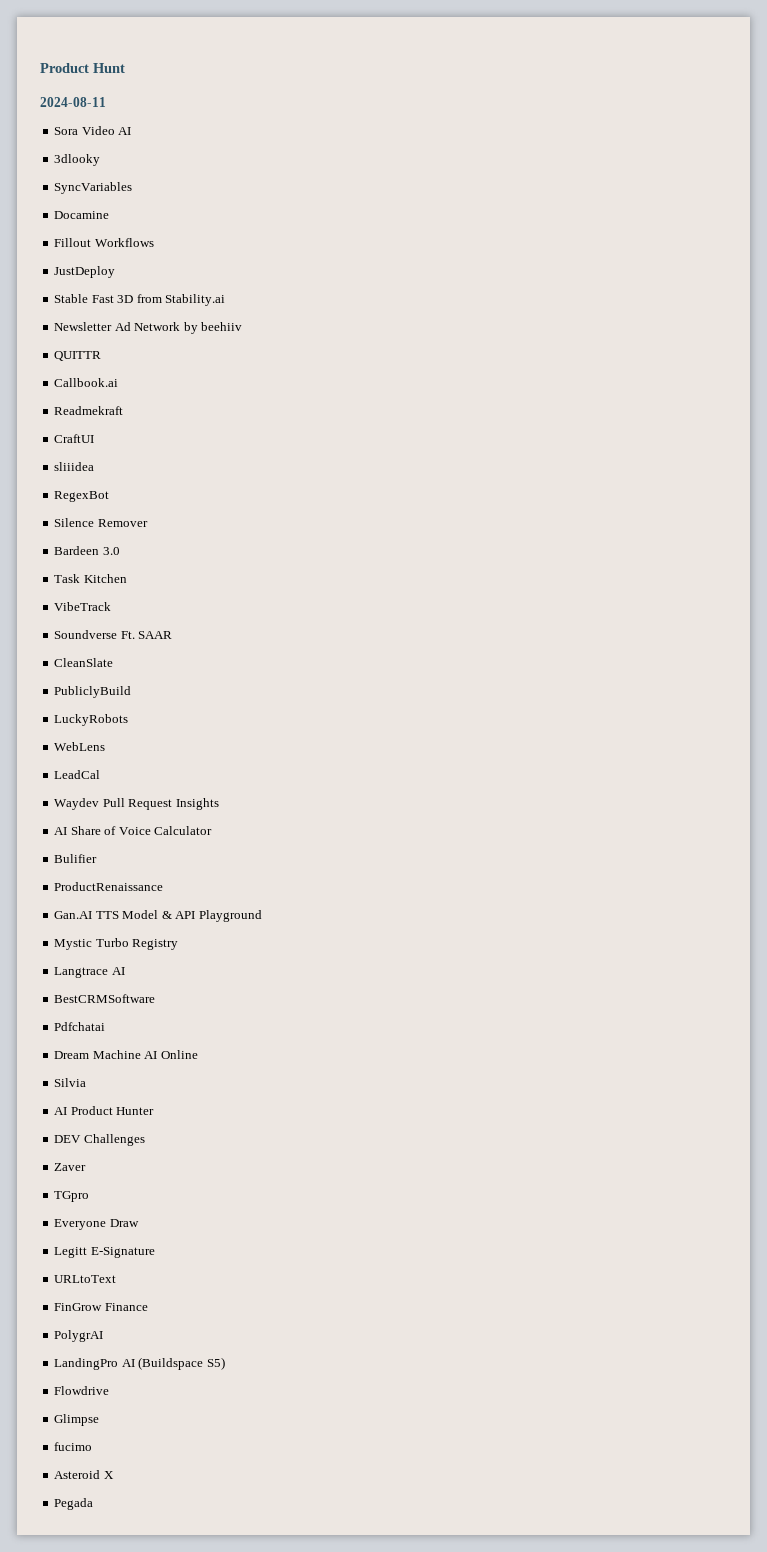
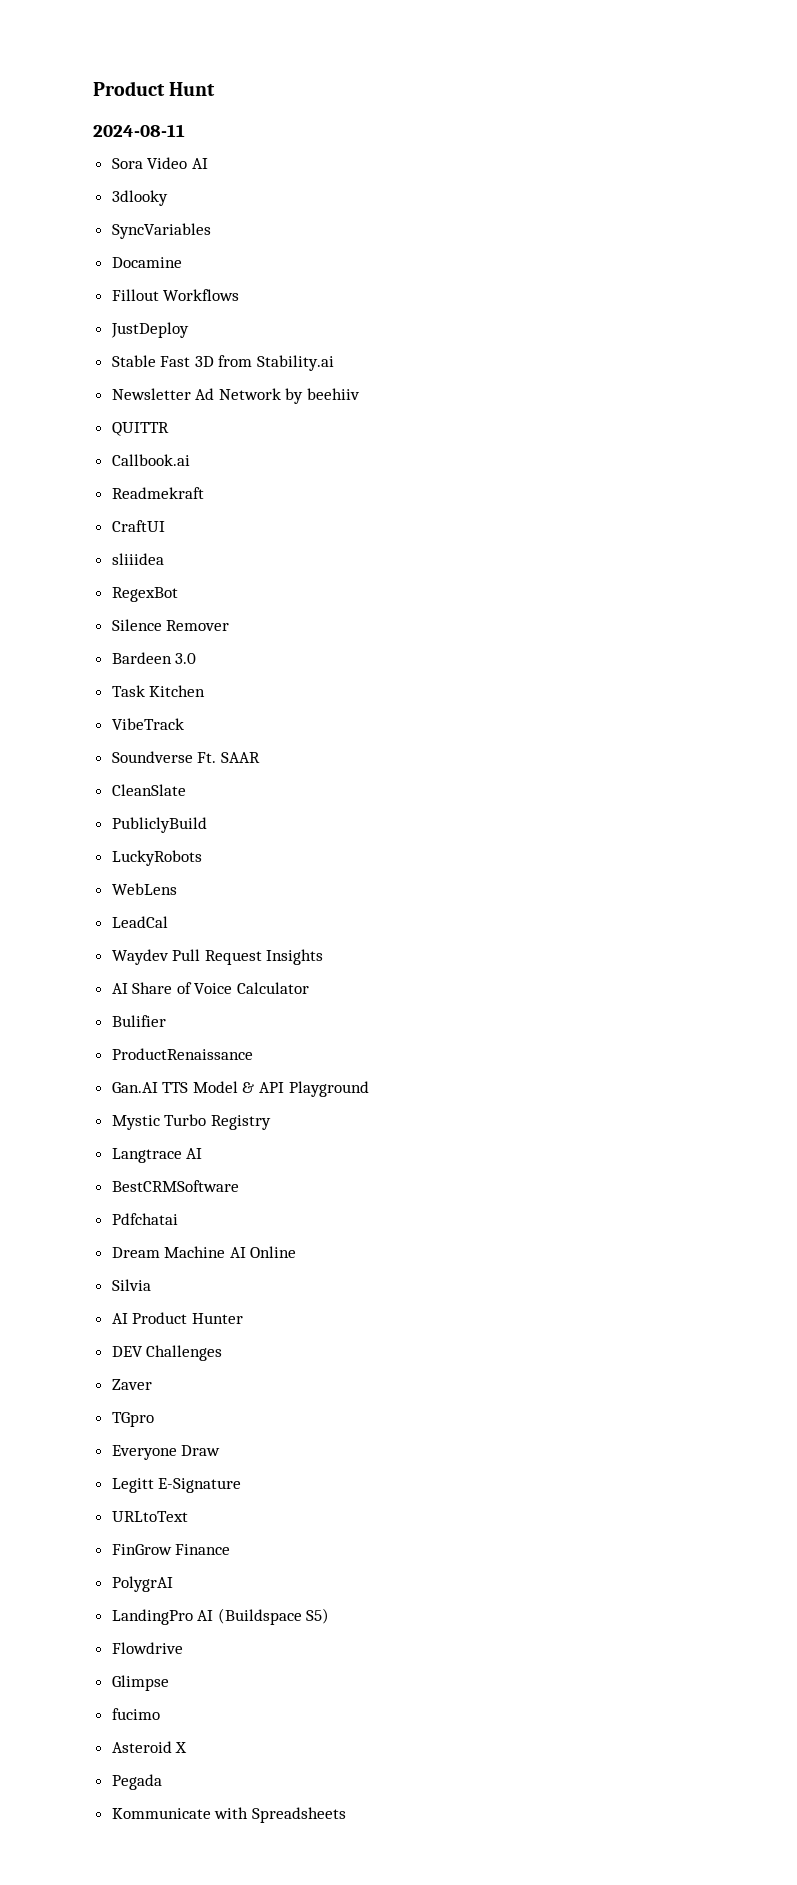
+ Kommunicate with Spreadsheets

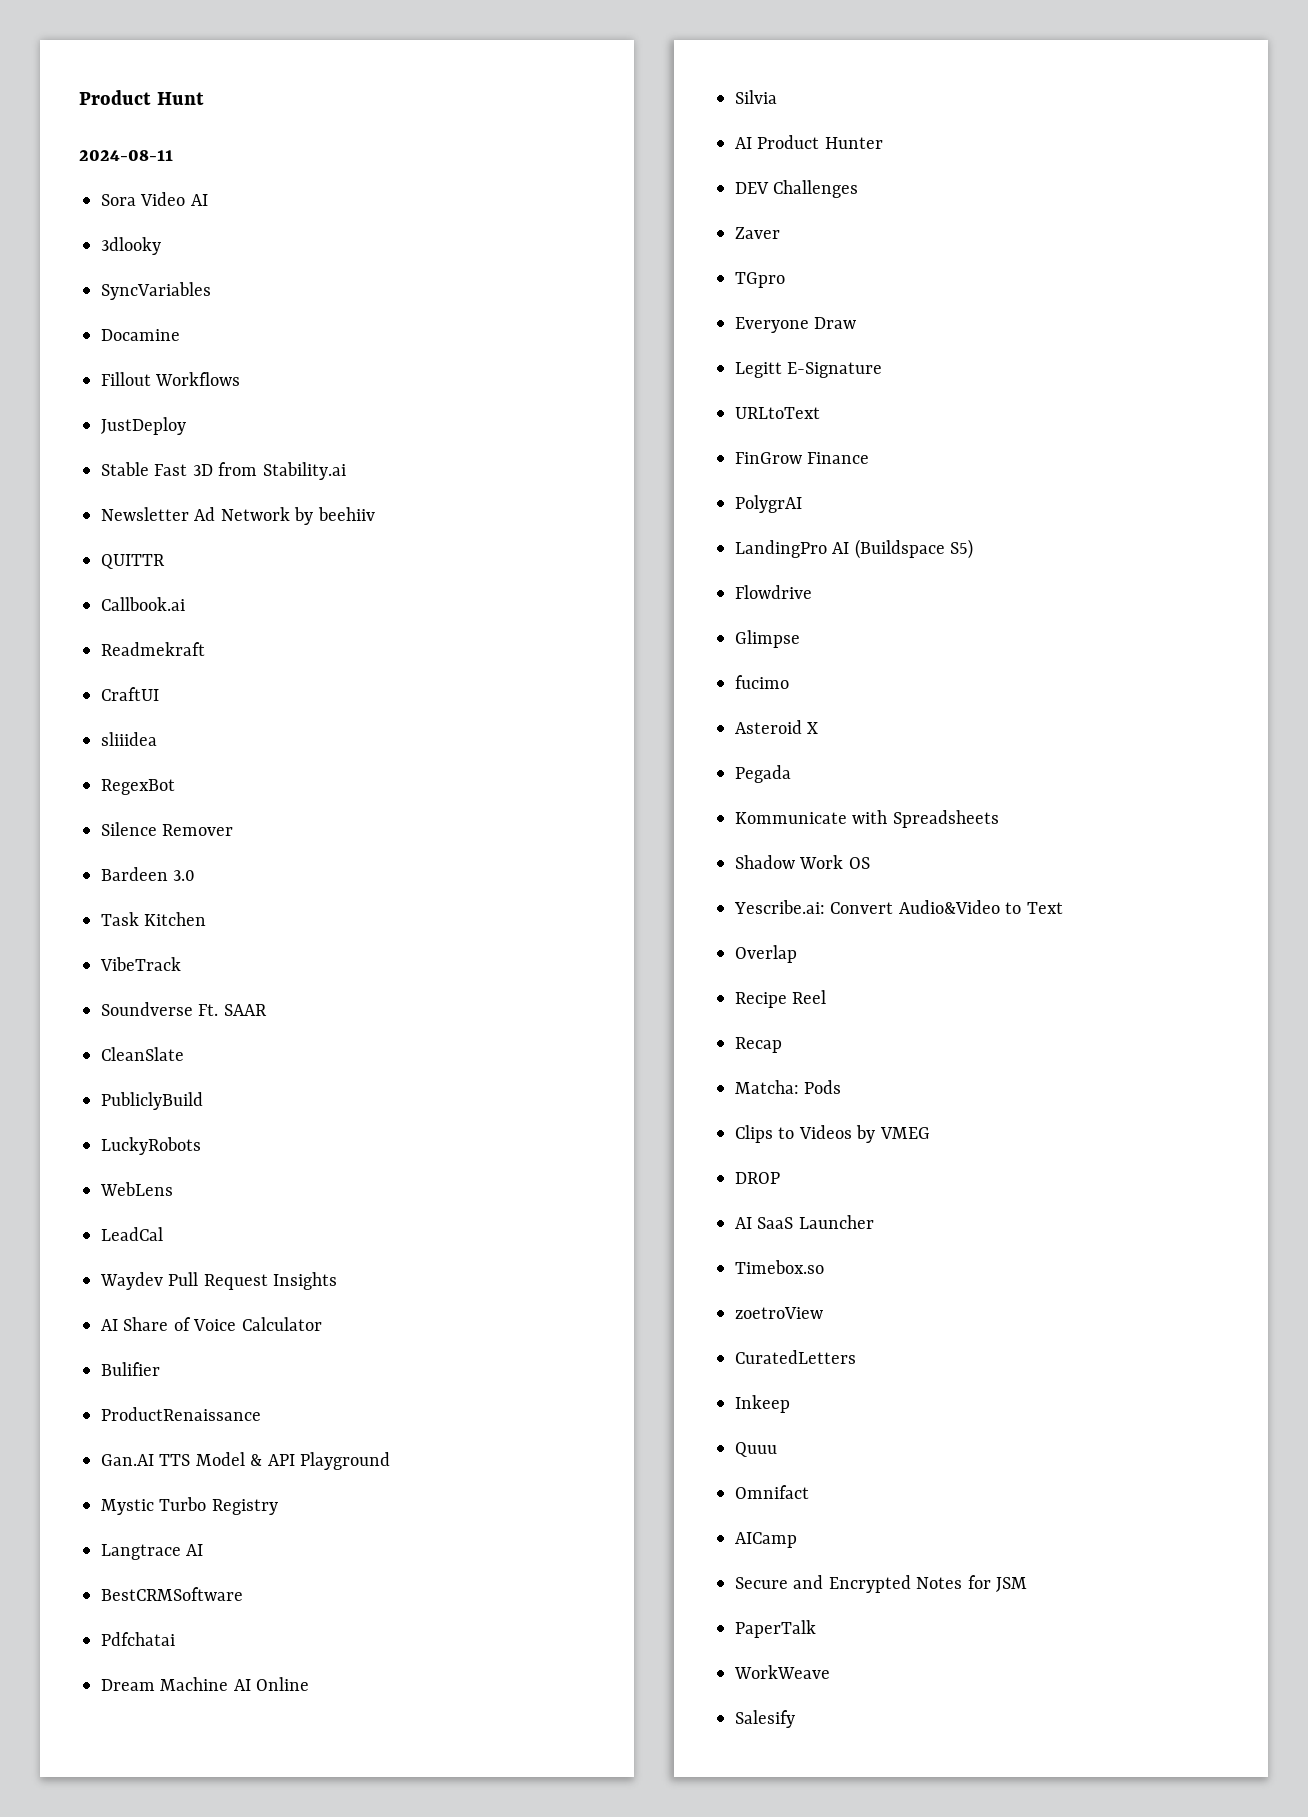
+ Shadow Work OS
+ Yescribe.ai: Convert Audio&Video to Text
+ Overlap
+ Recipe Reel
+ Recap
+ Matcha: Pods
+ Clips to Videos by VMEG
+ DROP
+ AI SaaS Launcher
+ Timebox.so
+ zoetroView
+ CuratedLetters
+ Inkeep
+ Quuu
+ Omnifact
+ AICamp
+ Secure and Encrypted Notes for JSM
+ PaperTalk
+ WorkWeave
+ Salesify

